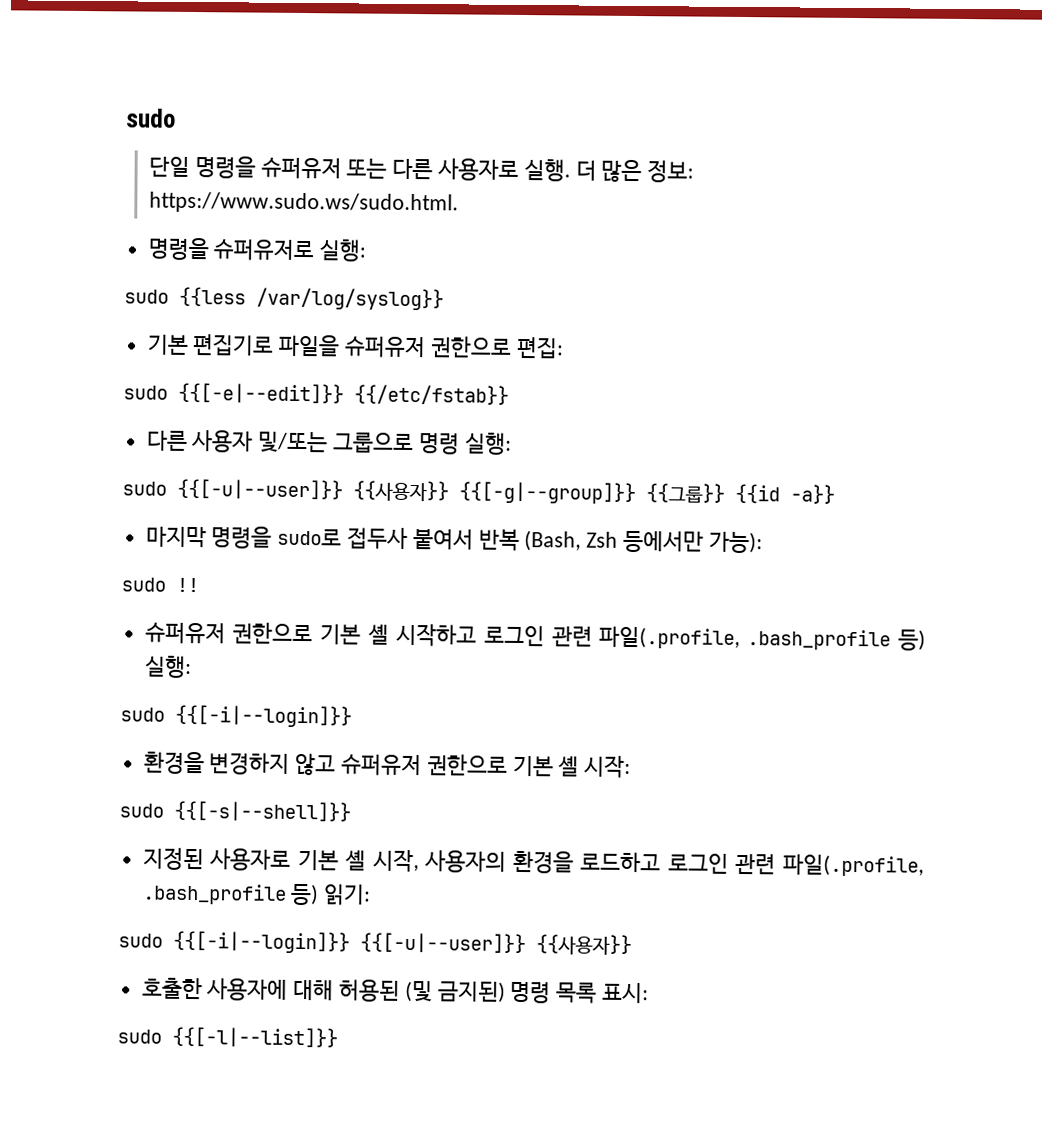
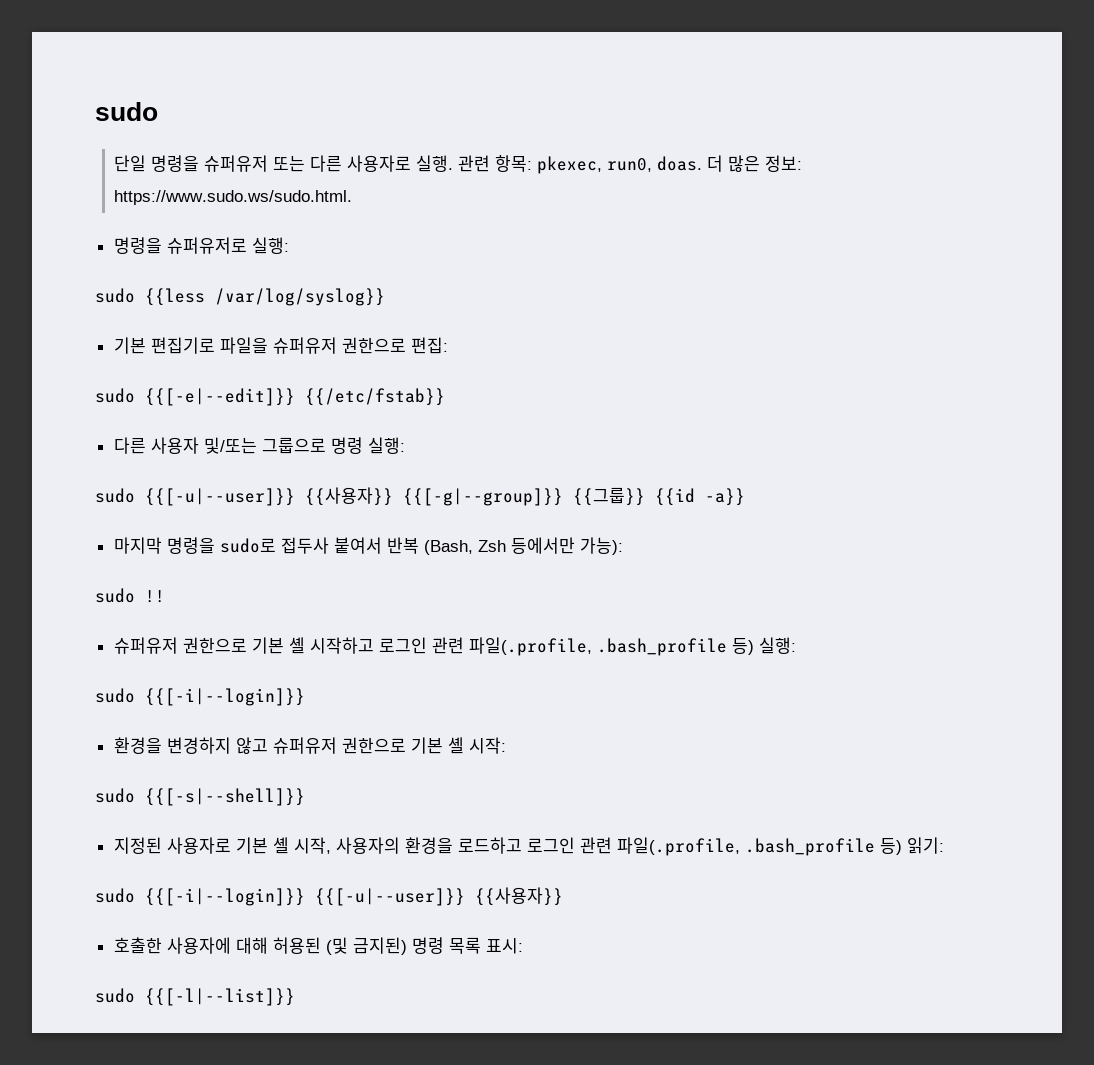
+ 관련 항목: pkexec, run0, doas.

